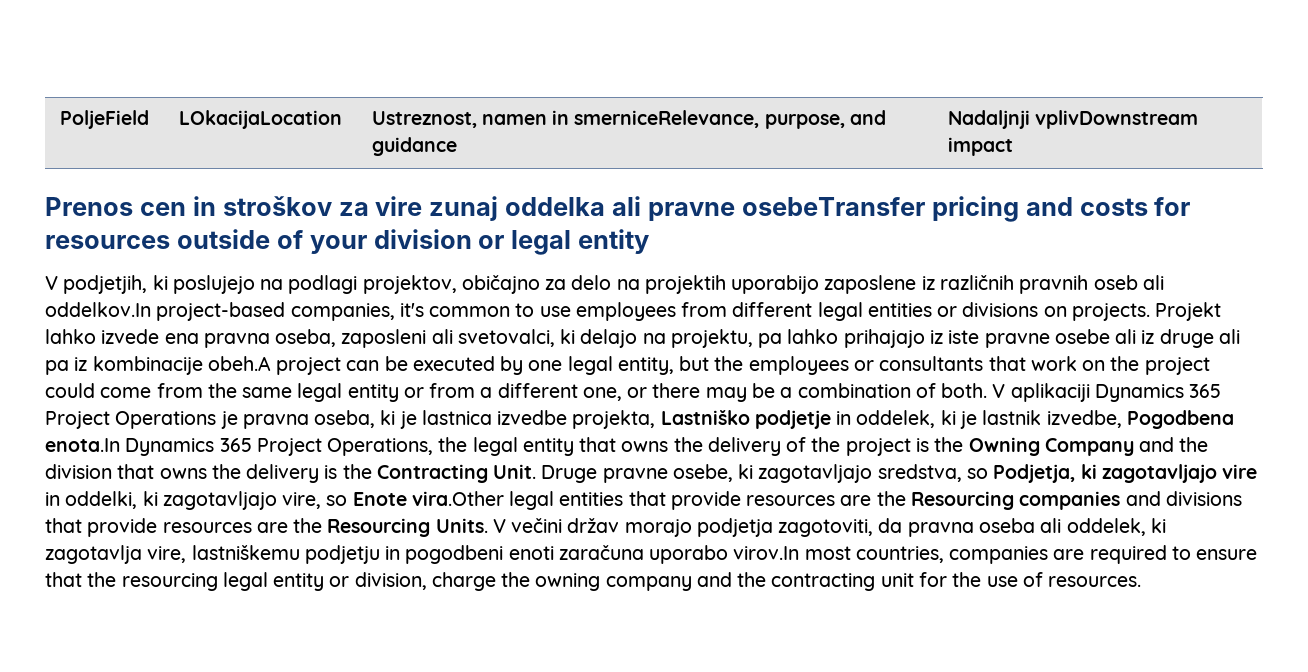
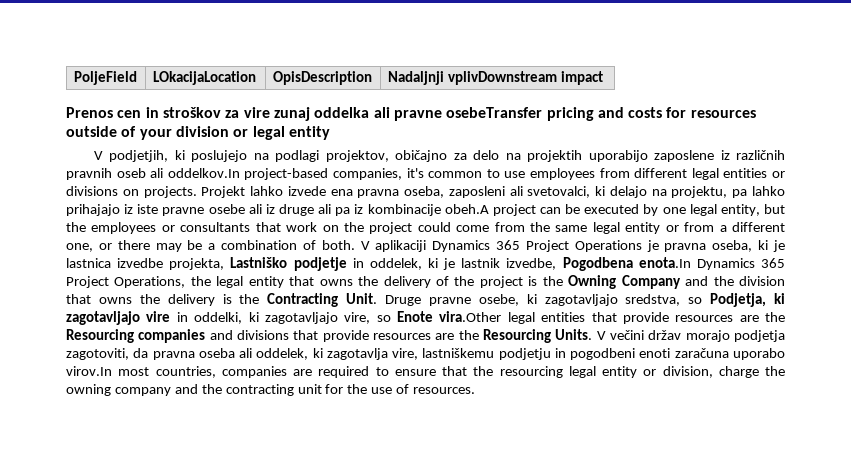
- PoljeField | LOkacijaLocation | Ustreznost, namen in smerniceRelevance, purpose, and guidance | Nadaljnji vplivDownstream impact
+ PoljeField | LOkacijaLocation | OpisDescription | Nadaljnji vplivDownstream impact

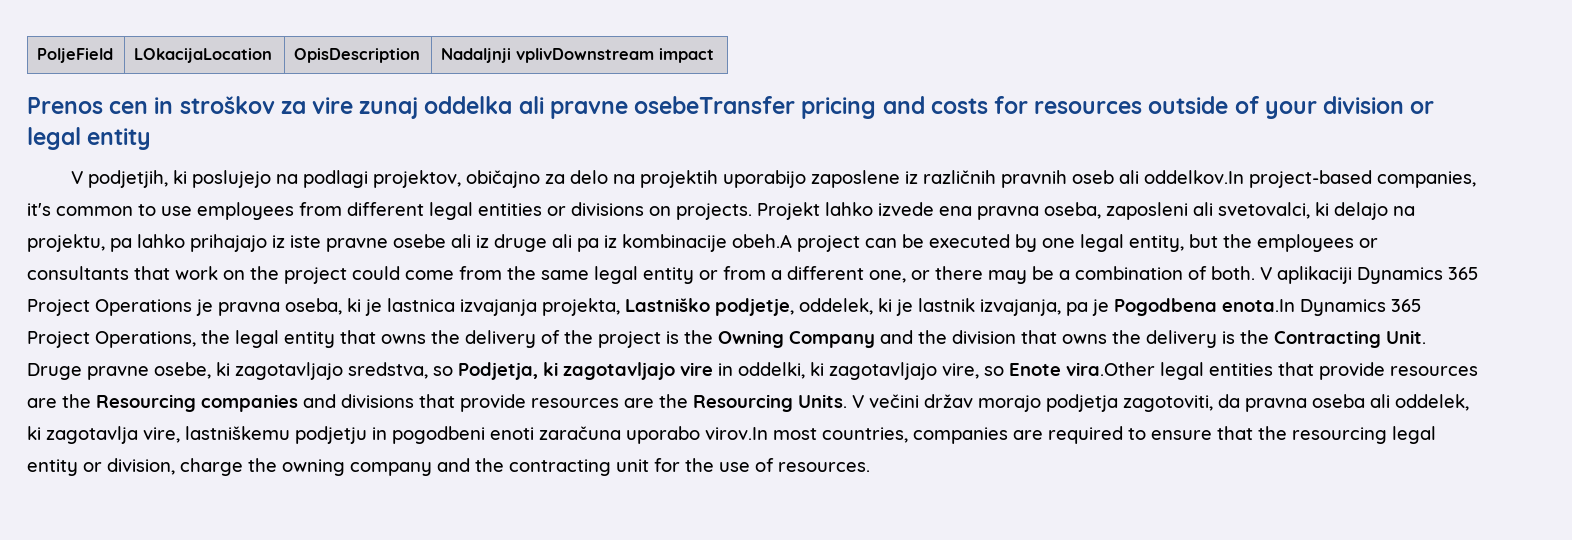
- V aplikaciji Dynamics 365 Project Operations je pravna oseba, ki je lastnica izvedbe projekta, Lastniško podjetje in oddelek, ki je lastnik izvedbe, Pogodbena enota.In Dynamics 365 Project Operations, the legal entity that owns the delivery of the project is the Owning Company and the division that owns the delivery is the Contracting Unit.
+ V aplikaciji Dynamics 365 Project Operations je pravna oseba, ki je lastnica izvajanja projekta, Lastniško podjetje, oddelek, ki je lastnik izvajanja, pa je Pogodbena enota.In Dynamics 365 Project Operations, the legal entity that owns the delivery of the project is the Owning Company and the division that owns the delivery is the Contracting Unit.

